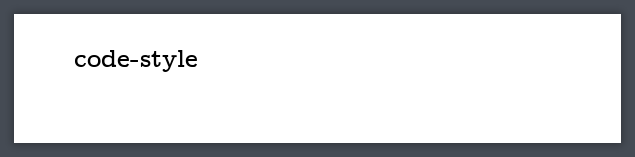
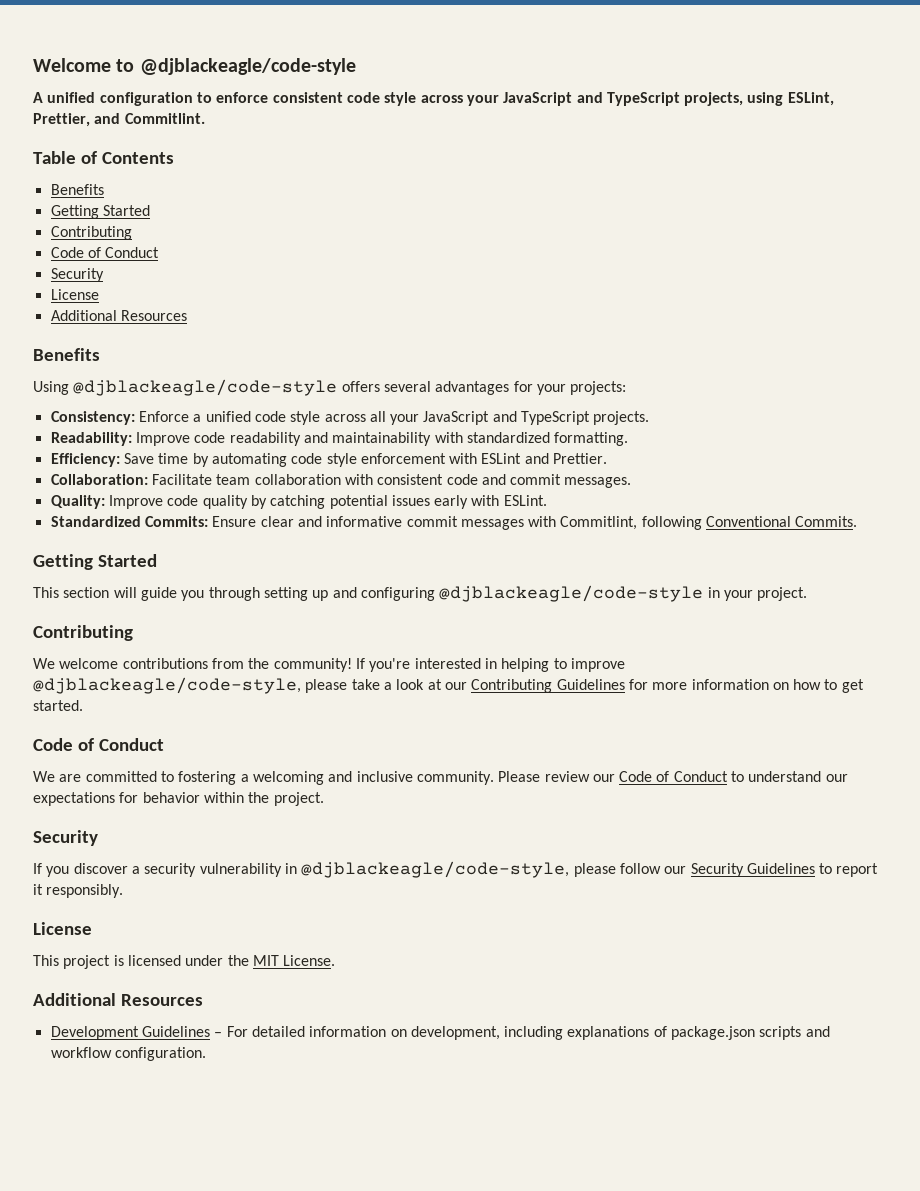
- code-style
+ Welcome to @djblackeagle/code-style
+ A unified configuration to enforce consistent code style across your JavaScript and TypeScript projects, using ESLint, Prettier, and Commitlint.
+ Table of Contents
+ Benefits
+ Getting Started
+ Contributing
+ Code of Conduct
+ Security
+ License
+ Additional Resources
+ Benefits
+ Using @djblackeagle/code-style offers several advantages for your projects:
+ Consistency: Enforce a unified code style across all your JavaScript and TypeScript projects.
+ Readability: Improve code readability and maintainability with standardized formatting.
+ Efficiency: Save time by automating code style enforcement with ESLint and Prettier.
+ Collaboration: Facilitate team collaboration with consistent code and commit messages.
+ Quality: Improve code quality by catching potential issues early with ESLint.
+ Standardized Commits: Ensure clear and informative commit messages with Commitlint, following Conventional Commits.
+ Getting Started
+ This section will guide you through setting up and configuring @djblackeagle/code-style in your project.
+ Contributing
+ We welcome contributions from the community! If you're interested in helping to improve @djblackeagle/code-style, please take a look at our Contributing Guidelines for more information on how to get started.
+ Code of Conduct
+ We are committed to fostering a welcoming and inclusive community. Please review our Code of Conduct to understand our expectations for behavior within the project.
+ Security
+ If you discover a security vulnerability in @djblackeagle/code-style, please follow our Security Guidelines to report it responsibly.
+ License
+ This project is licensed under the MIT License.
+ Additional Resources
+ Development Guidelines – For detailed information on development, including explanations of package.json scripts and workflow configuration.

